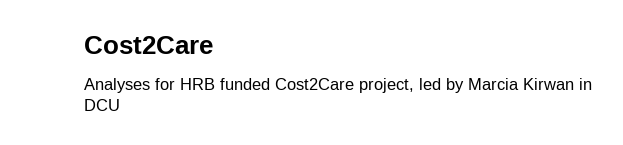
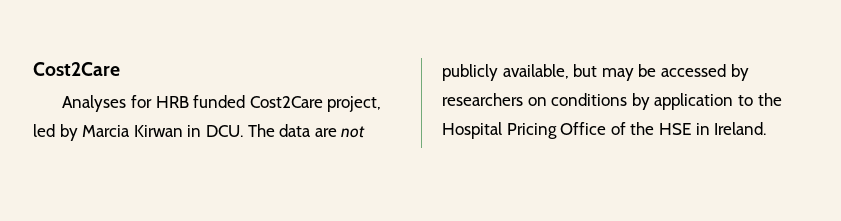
- Analyses for HRB funded Cost2Care project, led by Marcia Kirwan in DCU
+ Analyses for HRB funded Cost2Care project, led by Marcia Kirwan in DCU. The data are not publicly available, but may be accessed by researchers on conditions by application to the Hospital Pricing Office of the HSE in Ireland.

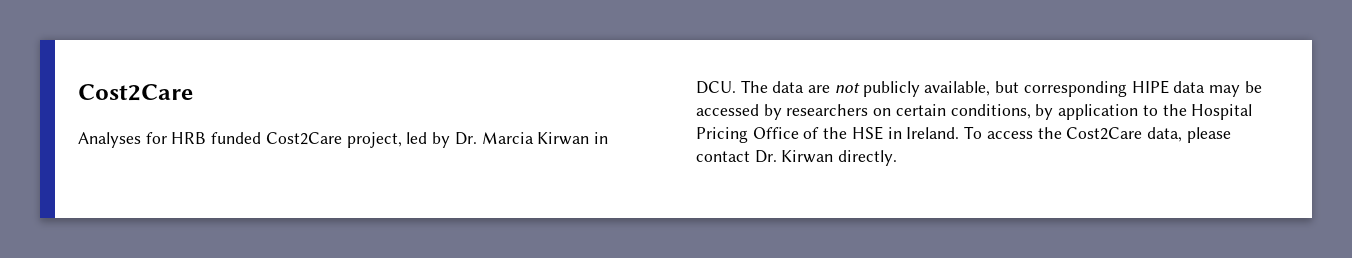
- Analyses for HRB funded Cost2Care project, led by Marcia Kirwan in DCU. The data are not publicly available, but may be accessed by researchers on conditions by application to the Hospital Pricing Office of the HSE in Ireland.
+ Analyses for HRB funded Cost2Care project, led by Dr. Marcia Kirwan in DCU. The data are not publicly available, but corresponding HIPE data may be accessed by researchers on certain conditions, by application to the Hospital Pricing Office of the HSE in Ireland.
+ To access the Cost2Care data, please contact Dr. Kirwan directly.

